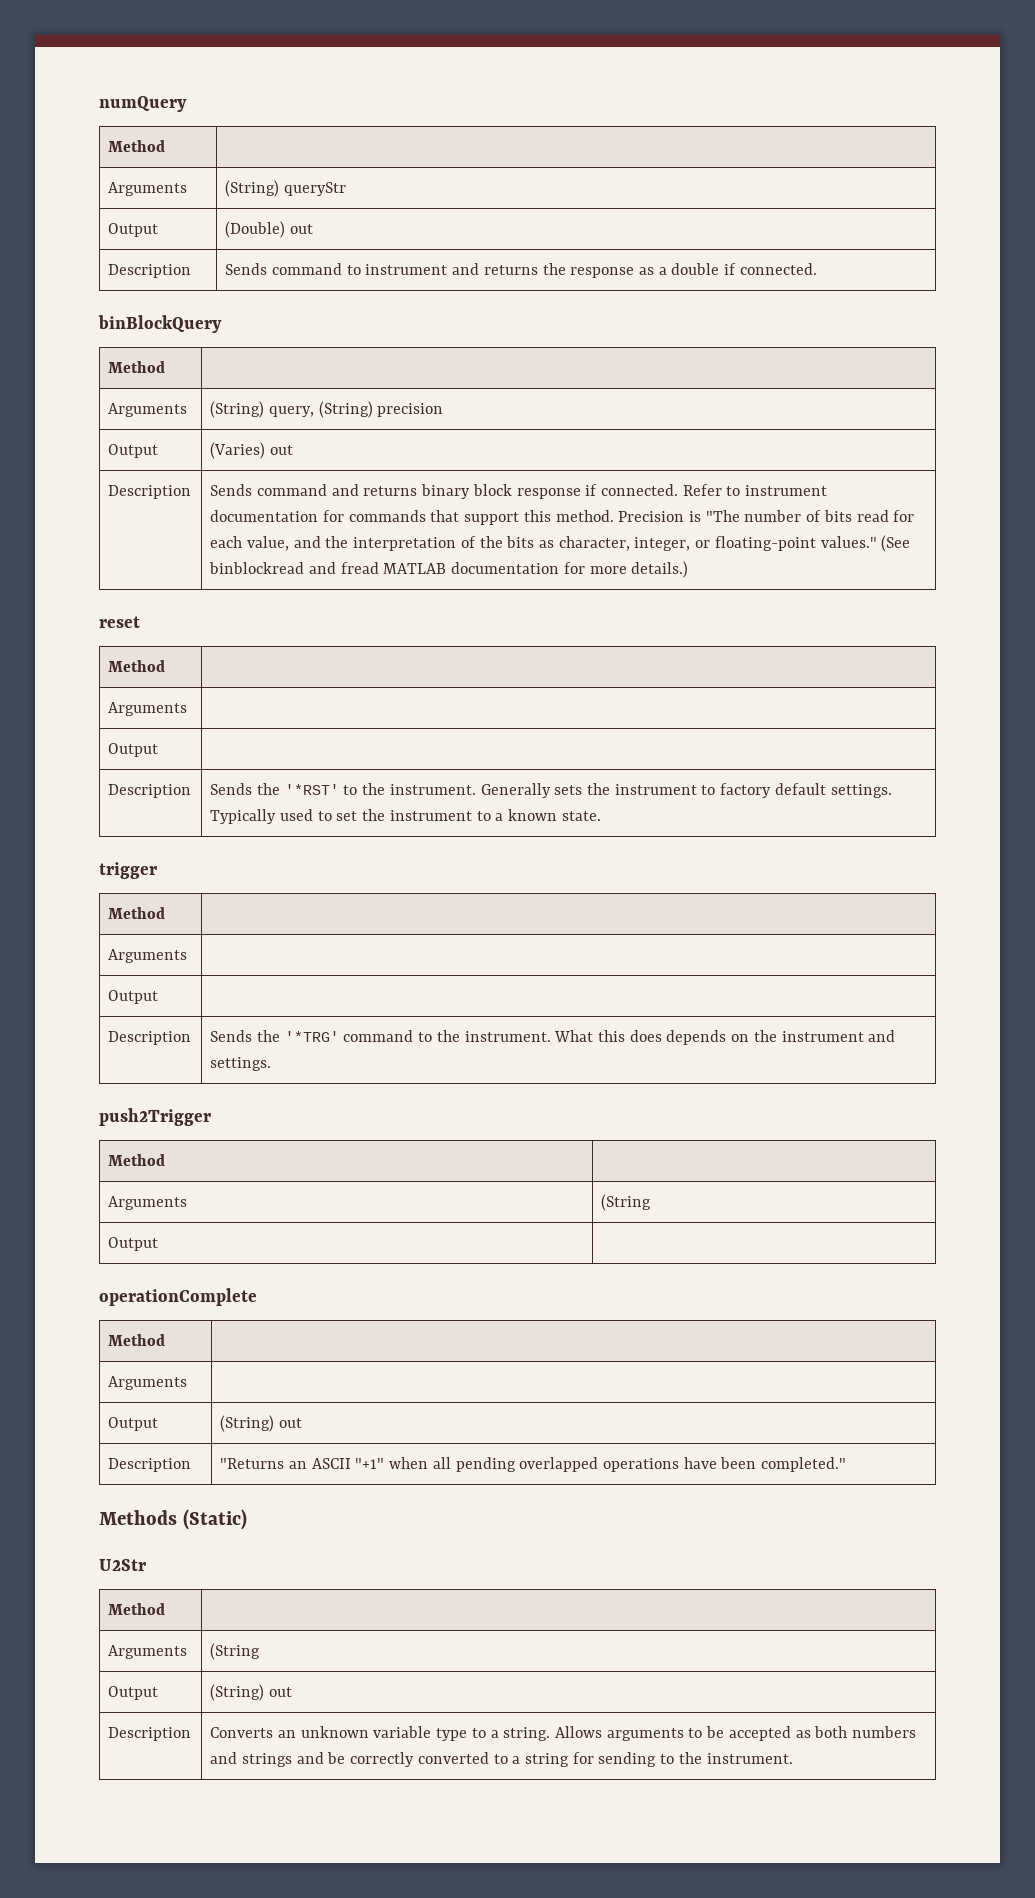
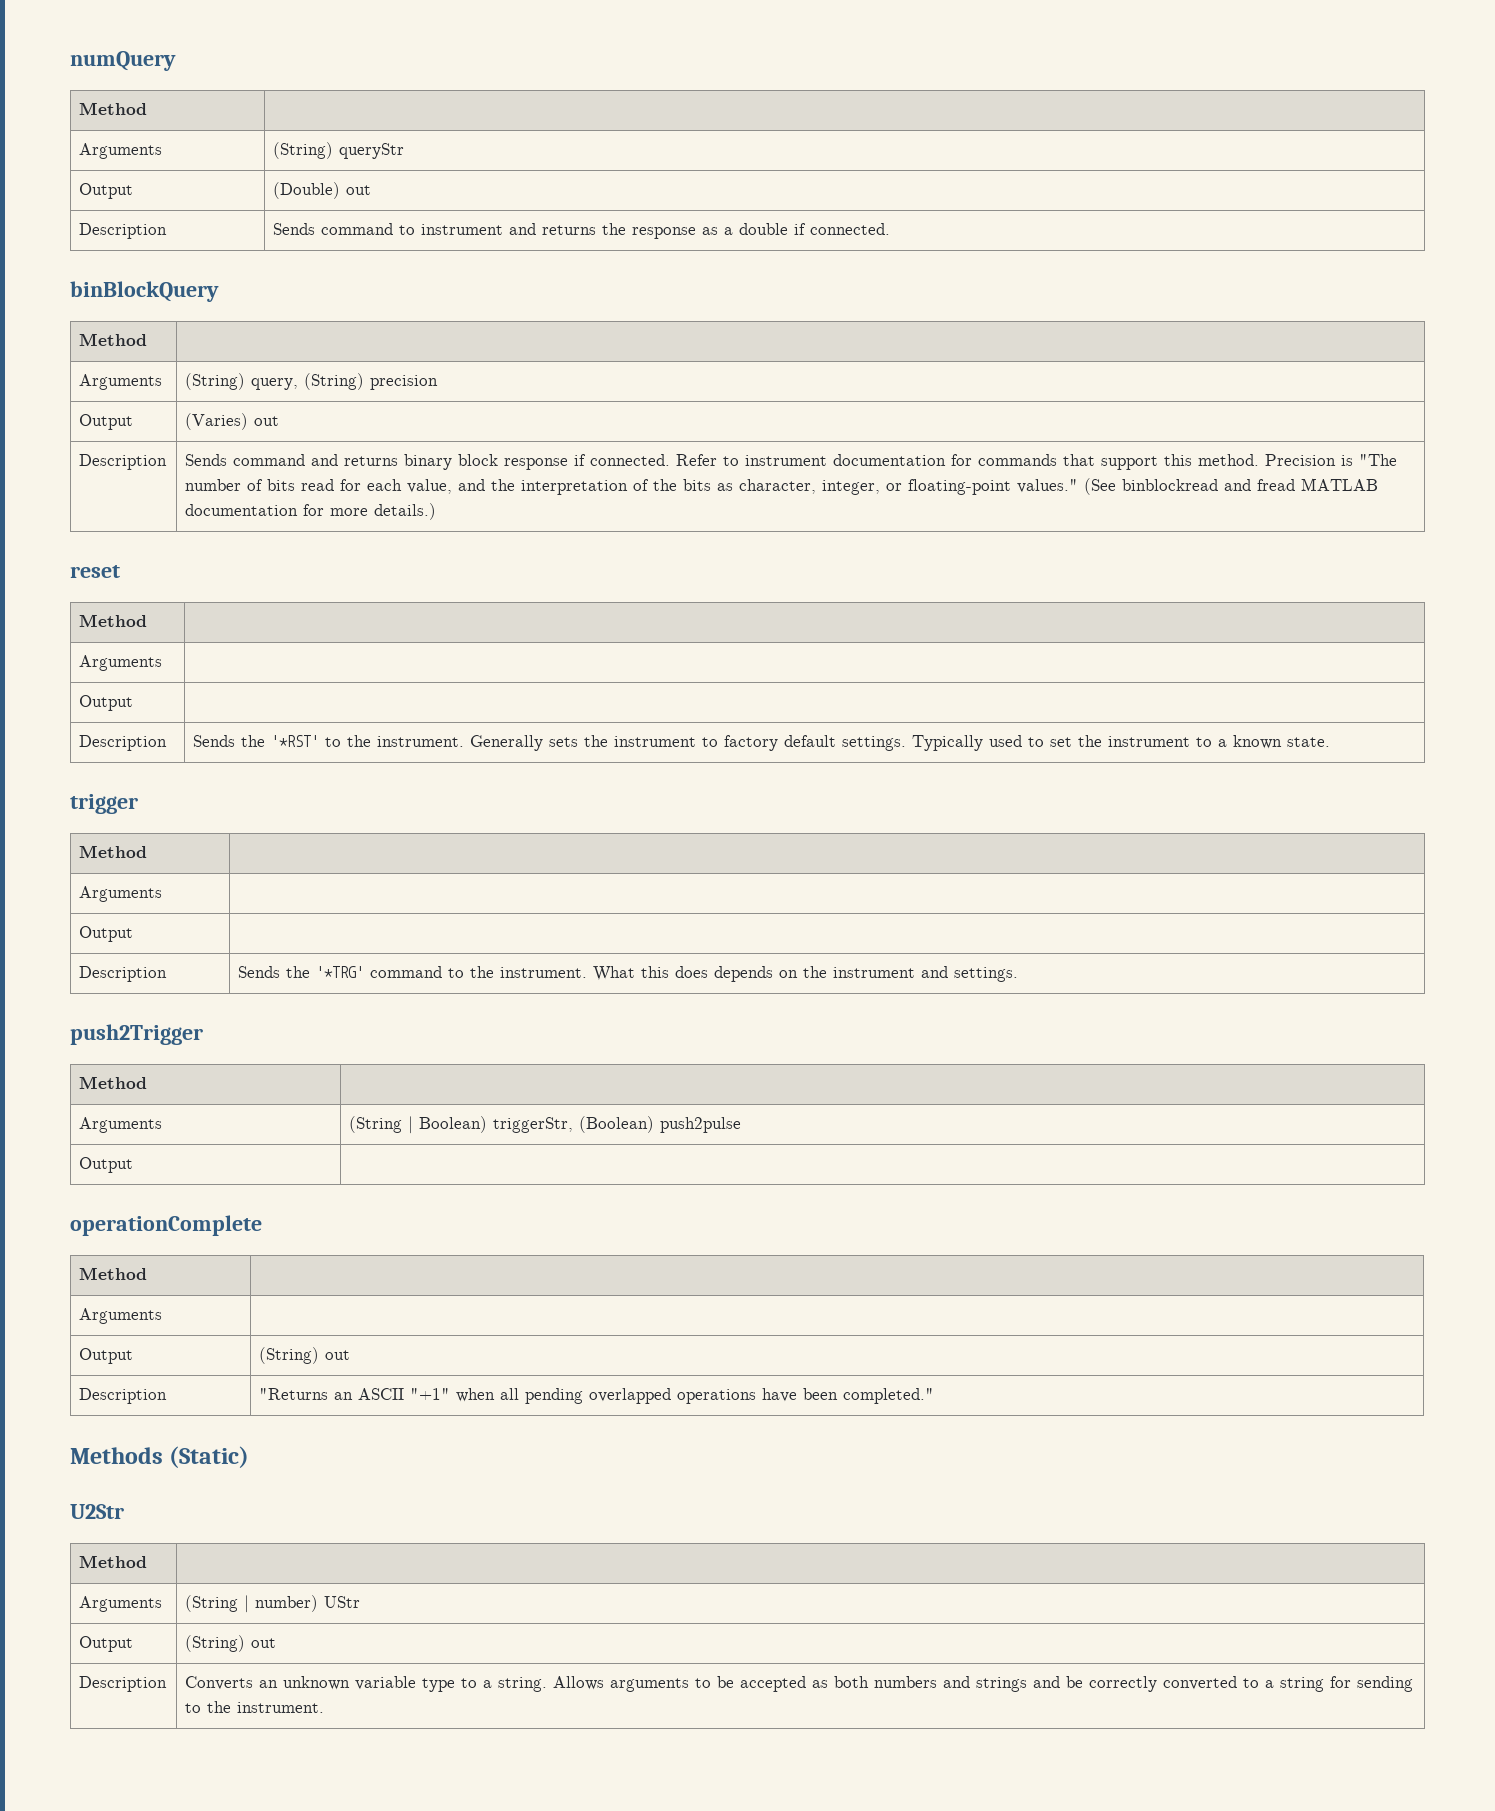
  push2Trigger
  Method |
- Arguments | (String
+ Arguments | (String | Boolean) triggerStr, (Boolean) push2pulse
  U2Str
  Method |
- Arguments | (String
+ Arguments | (String | number) UStr

